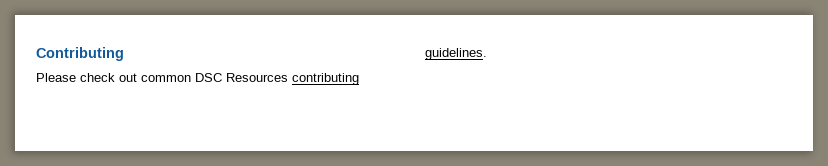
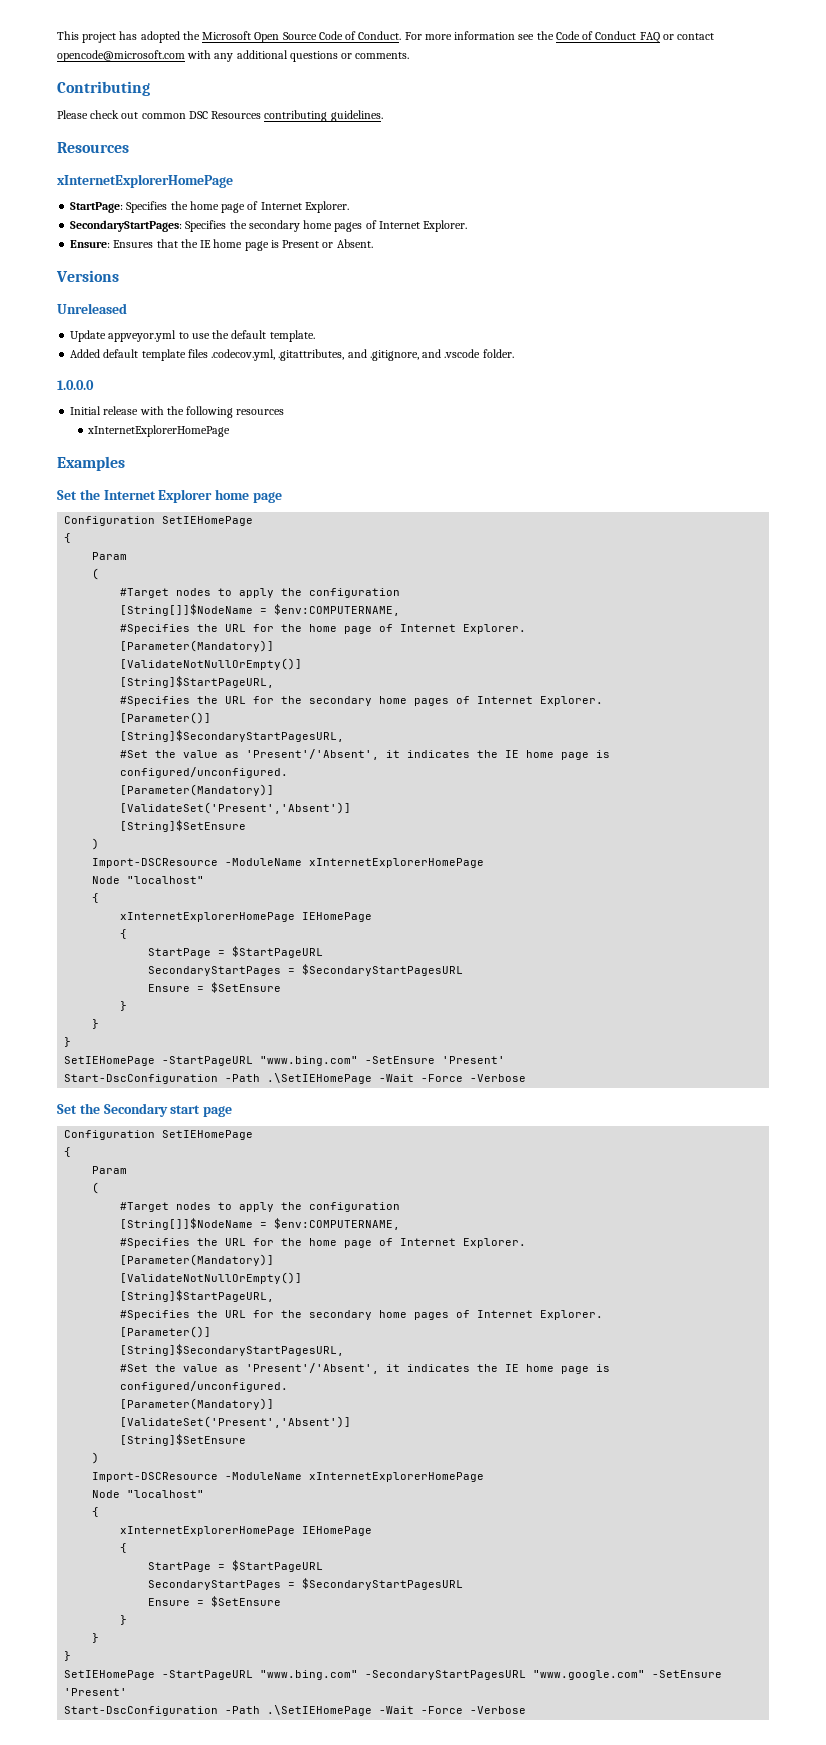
+ This project has adopted the Microsoft Open Source Code of Conduct. For more information see the Code of Conduct FAQ or contact opencode@microsoft.com with any additional questions or comments.
  Please check out common DSC Resources contributing guidelines.
+ Resources
+ xInternetExplorerHomePage
+ StartPage: Specifies the home page of Internet Explorer.
+ SecondaryStartPages: Specifies the secondary home pages of Internet Explorer.
+ Ensure: Ensures that the IE home page is Present or Absent.
+ Versions
+ Unreleased
+ Update appveyor.yml to use the default template.
+ Added default template files .codecov.yml, .gitattributes, and .gitignore, and .vscode folder.
+ 1.0.0.0
+ Initial release with the following resources
+ xInternetExplorerHomePage
+ Examples
+ Set the Internet Explorer home page
+ Configuration SetIEHomePage
+ {
+ Param
+ (
+ #Target nodes to apply the configuration
+ [String[]]$NodeName = $env:COMPUTERNAME,
+ #Specifies the URL for the home page of Internet Explorer.
+ [Parameter(Mandatory)]
+ [ValidateNotNullOrEmpty()]
+ [String]$StartPageURL,
+ #Specifies the URL for the secondary home pages of Internet Explorer.
+ [Parameter()]
+ [String]$SecondaryStartPagesURL,
+ #Set the value as 'Present'/'Absent', it indicates the IE home page is configured/unconfigured.
+ [Parameter(Mandatory)]
+ [ValidateSet('Present','Absent')]
+ [String]$SetEnsure
+ )
+ Import-DSCResource -ModuleName xInternetExplorerHomePage
+ Node "localhost"
+ {
+ xInternetExplorerHomePage IEHomePage
+ {
+ StartPage = $StartPageURL
+ SecondaryStartPages = $SecondaryStartPagesURL
+ Ensure = $SetEnsure
+ }
+ }
+ }
+ SetIEHomePage -StartPageURL "www.bing.com" -SetEnsure 'Present'
+ Start-DscConfiguration -Path .\SetIEHomePage -Wait -Force -Verbose
+ Set the Secondary start page
+ Configuration SetIEHomePage
+ {
+ Param
+ (
+ #Target nodes to apply the configuration
+ [String[]]$NodeName = $env:COMPUTERNAME,
+ #Specifies the URL for the home page of Internet Explorer.
+ [Parameter(Mandatory)]
+ [ValidateNotNullOrEmpty()]
+ [String]$StartPageURL,
+ #Specifies the URL for the secondary home pages of Internet Explorer.
+ [Parameter()]
+ [String]$SecondaryStartPagesURL,
+ #Set the value as 'Present'/'Absent', it indicates the IE home page is configured/unconfigured.
+ [Parameter(Mandatory)]
+ [ValidateSet('Present','Absent')]
+ [String]$SetEnsure
+ )
+ Import-DSCResource -ModuleName xInternetExplorerHomePage
+ Node "localhost"
+ {
+ xInternetExplorerHomePage IEHomePage
+ {
+ StartPage = $StartPageURL
+ SecondaryStartPages = $SecondaryStartPagesURL
+ Ensure = $SetEnsure
+ }
+ }
+ }
+ SetIEHomePage -StartPageURL "www.bing.com" -SecondaryStartPagesURL "www.google.com" -SetEnsure 'Present'
+ Start-DscConfiguration -Path .\SetIEHomePage -Wait -Force -Verbose

